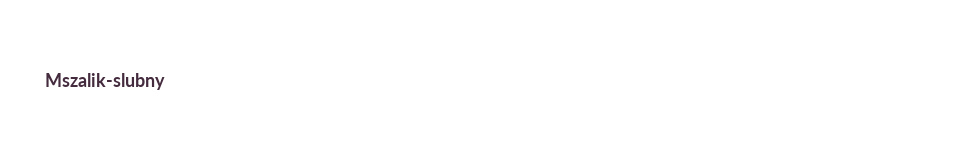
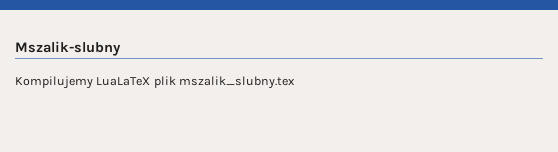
+ Kompilujemy LuaLaTeX plik mszalik_slubny.tex

